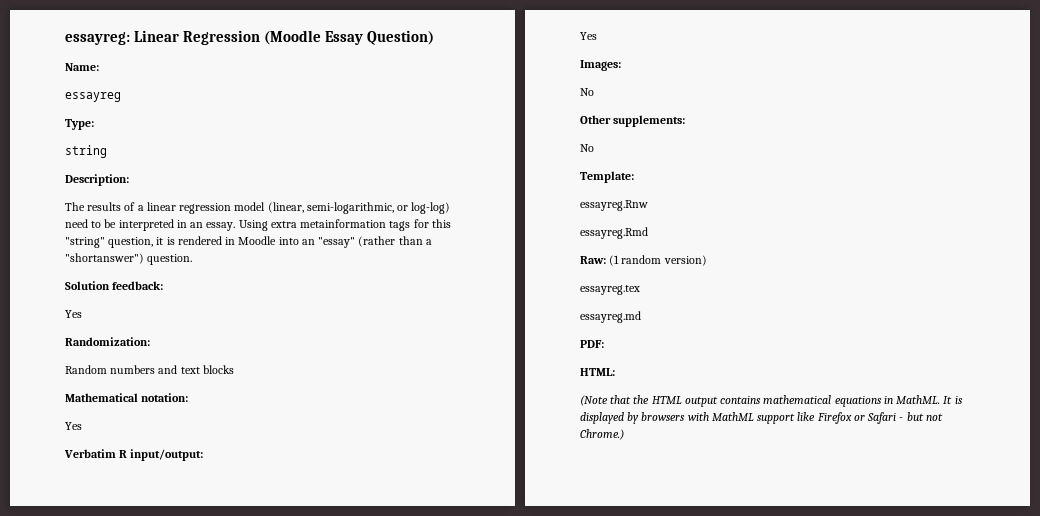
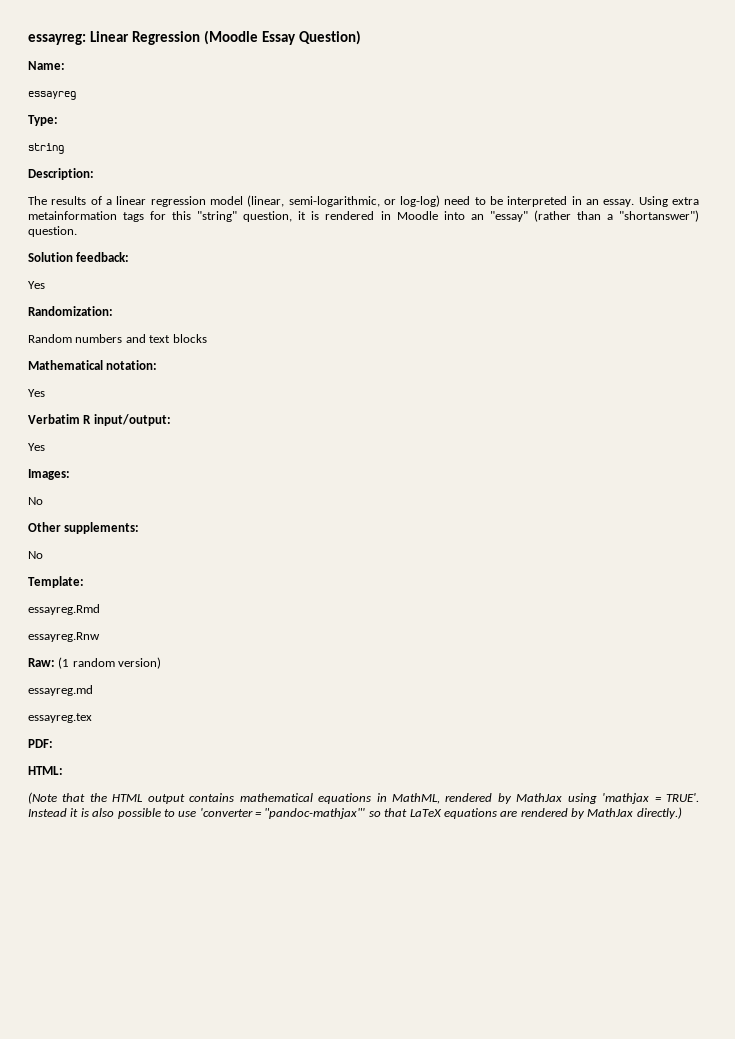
+ essayreg.Rmd
- essayreg.Rmd
+ essayreg.md
- essayreg.md
- (Note that the HTML output contains mathematical equations in MathML. It is displayed by browsers with MathML support like Firefox or Safari - but not Chrome.)
+ (Note that the HTML output contains mathematical equations in MathML, rendered by MathJax using 'mathjax = TRUE'. Instead it is also possible to use 'converter = "pandoc-mathjax"' so that LaTeX equations are rendered by MathJax directly.)

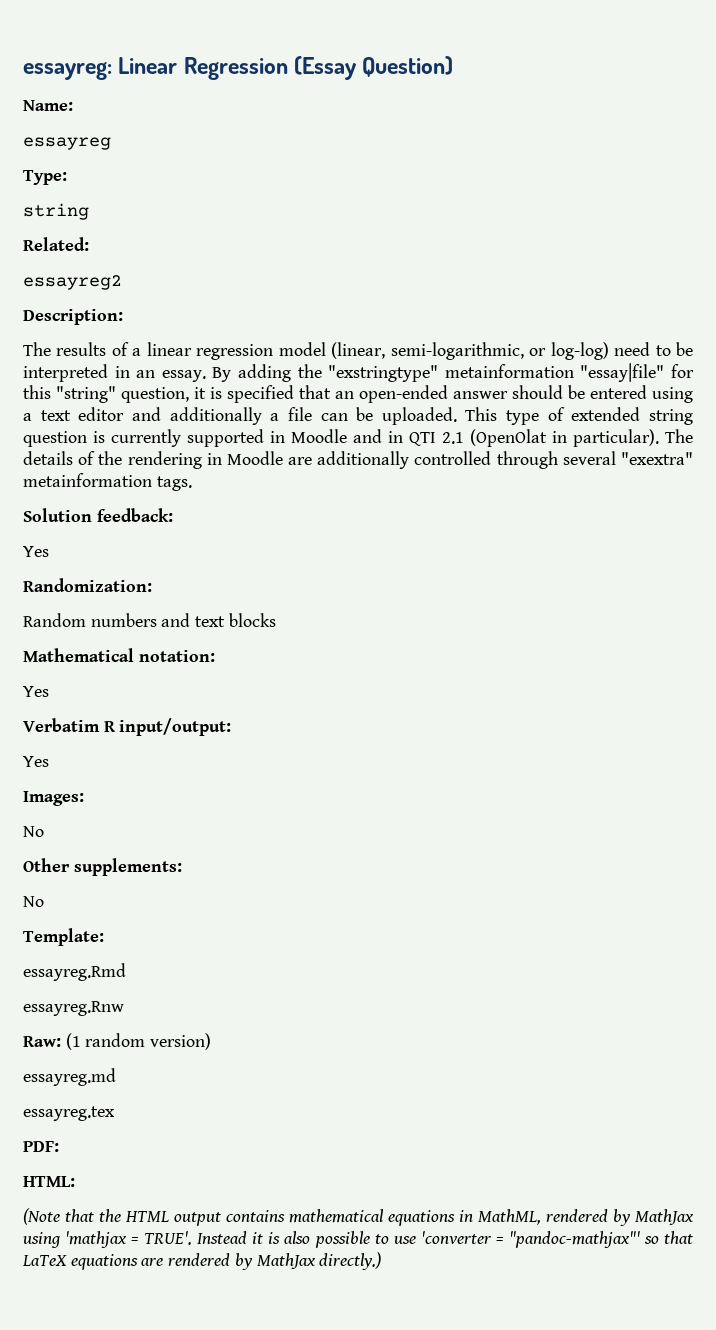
- essayreg: Linear Regression (Moodle Essay Question)
+ essayreg: Linear Regression (Essay Question)
+ Related:
+ essayreg2
- Using extra metainformation tags for this "string" question, it is rendered in Moodle into an "essay" (rather than a "shortanswer") question.
+ By adding the "exstringtype" metainformation "essay|file" for this "string" question, it is specified that an open-ended answer should be entered using a text editor and additionally a file can be uploaded. This type of extended string question is currently supported in Moodle and in QTI 2.1 (OpenOlat in particular). The details of the rendering in Moodle are additionally controlled through several "exextra" metainformation tags.

